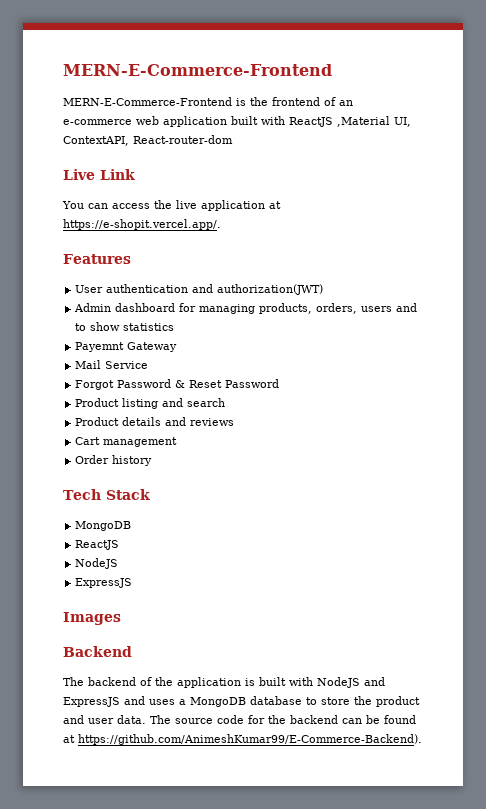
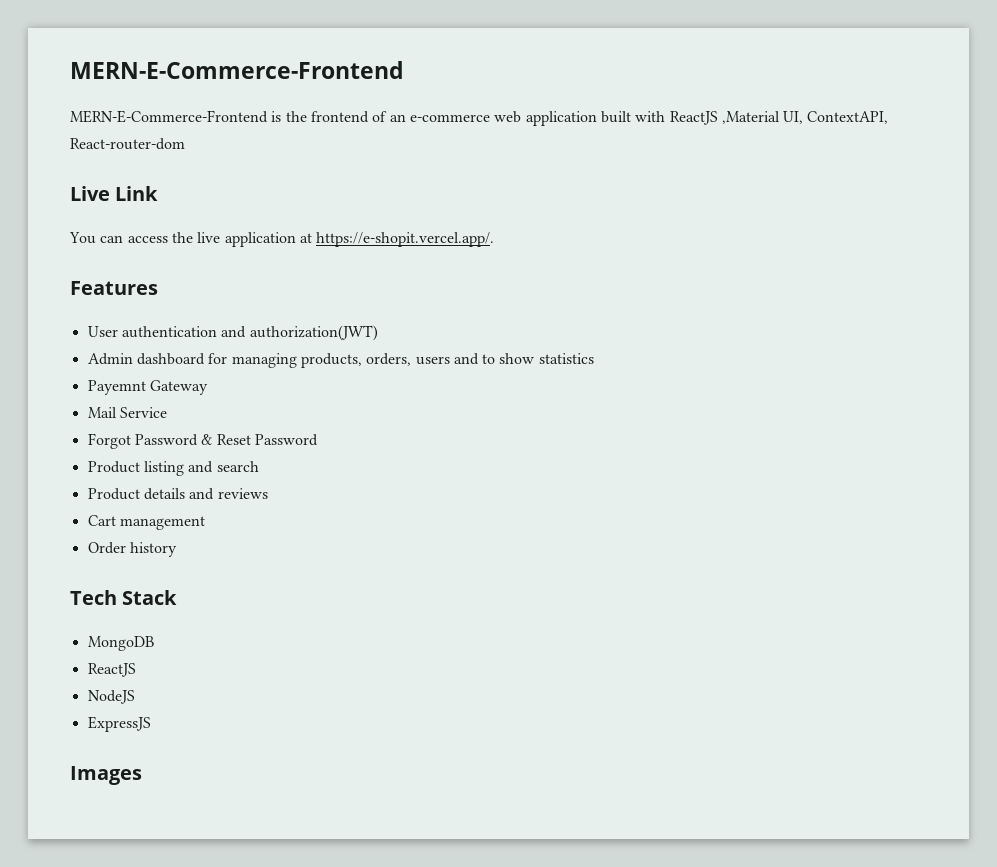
- Backend
- The backend of the application is built with NodeJS and ExpressJS and uses a MongoDB database to store the product and user data. The source code for the backend can be found at https://github.com/AnimeshKumar99/E-Commerce-Backend).

